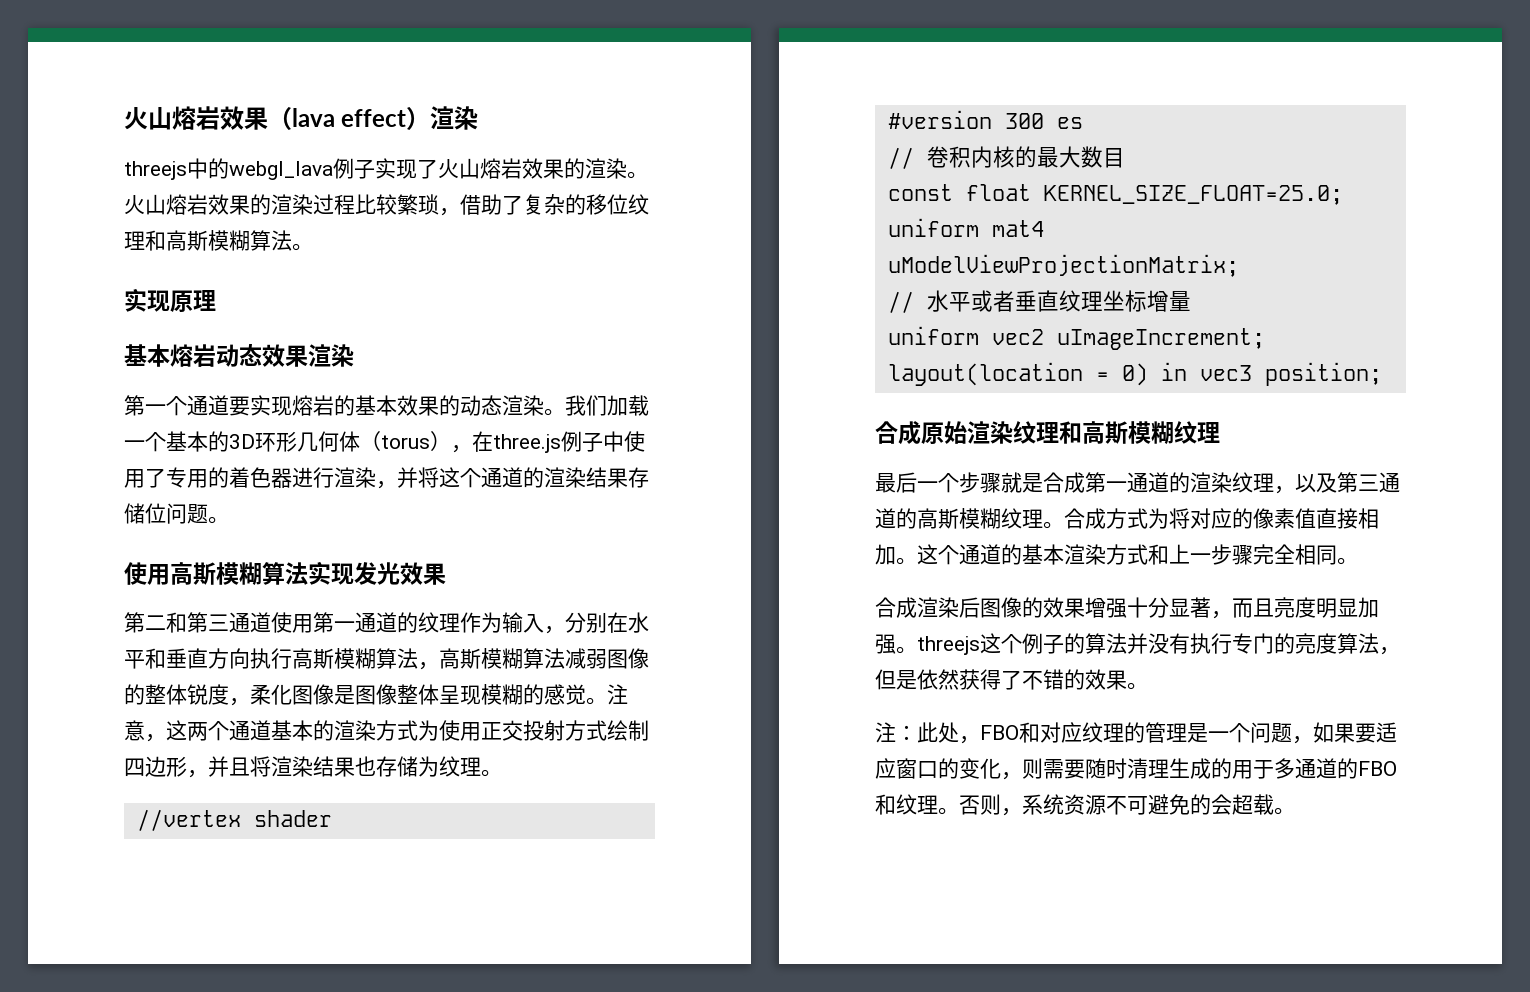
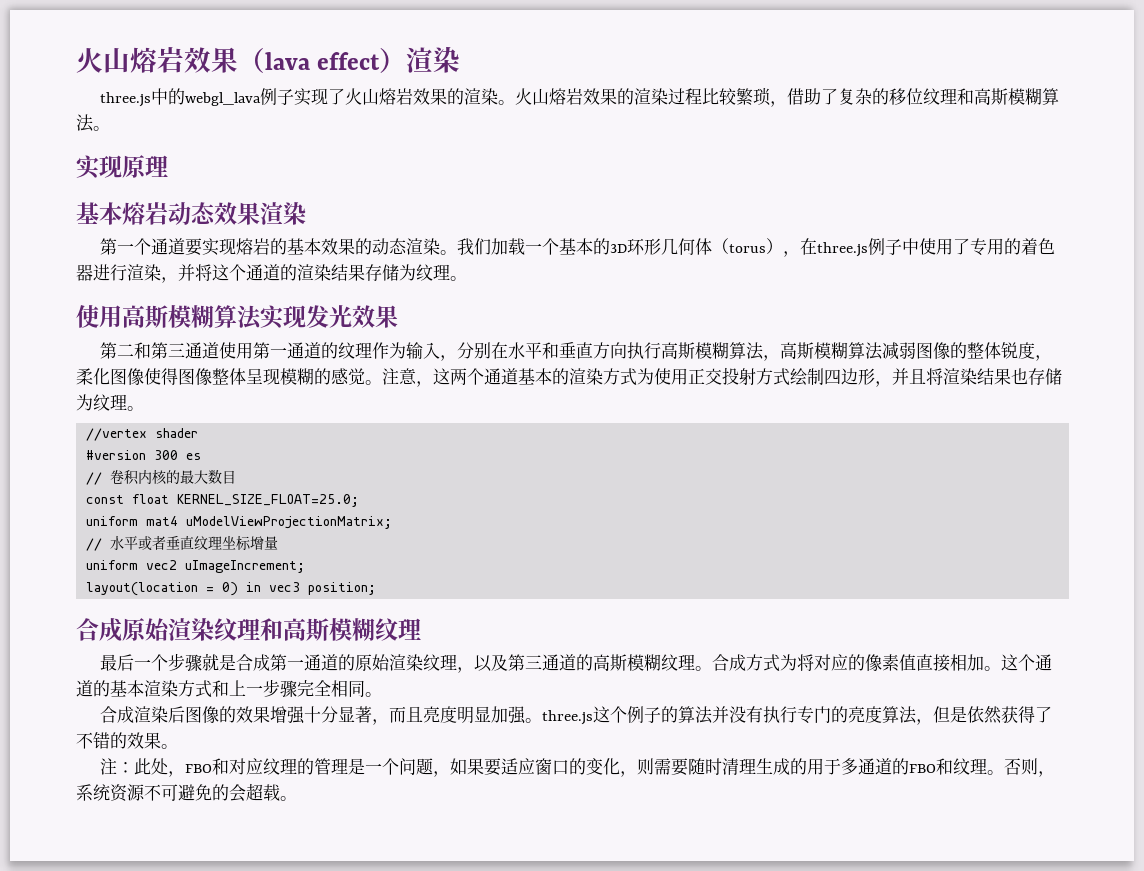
- threejs中的webgl_lava例子实现了火山熔岩效果的渲染。
+ three.js中的webgl_lava例子实现了火山熔岩效果的渲染。
- 我们加载一个基本的3D环形几何体（torus），在three.js例子中使用了专用的着色器进行渲染，并将这个通道的渲染结果存储位问题。
+ 我们加载一个基本的3D环形几何体（torus），在three.js例子中使用了专用的着色器进行渲染，并将这个通道的渲染结果存储为纹理。
- 第二和第三通道使用第一通道的纹理作为输入，分别在水平和垂直方向执行高斯模糊算法，高斯模糊算法减弱图像的整体锐度，柔化图像是图像整体呈现模糊的感觉。
+ 第二和第三通道使用第一通道的纹理作为输入，分别在水平和垂直方向执行高斯模糊算法，高斯模糊算法减弱图像的整体锐度，柔化图像使得图像整体呈现模糊的感觉。
- 最后一个步骤就是合成第一通道的渲染纹理，以及第三通道的高斯模糊纹理。
+ 最后一个步骤就是合成第一通道的原始渲染纹理，以及第三通道的高斯模糊纹理。
- 合成渲染后图像的效果增强十分显著，而且亮度明显加强。threejs这个例子的算法并没有执行专门的亮度算法，但是依然获得了不错的效果。
+ 合成渲染后图像的效果增强十分显著，而且亮度明显加强。three.js这个例子的算法并没有执行专门的亮度算法，但是依然获得了不错的效果。

